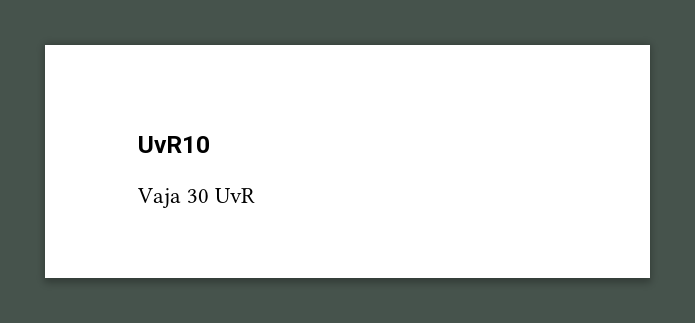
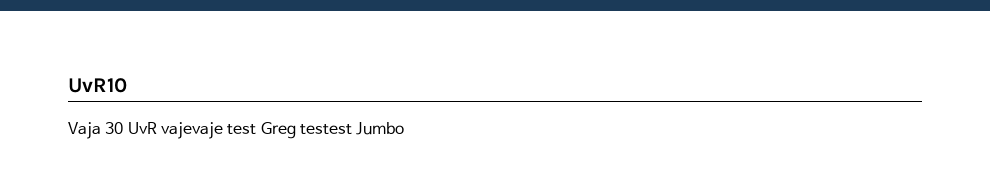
- Vaja 30 UvR
+ Vaja 30 UvR vajevaje test Greg testest Jumbo

